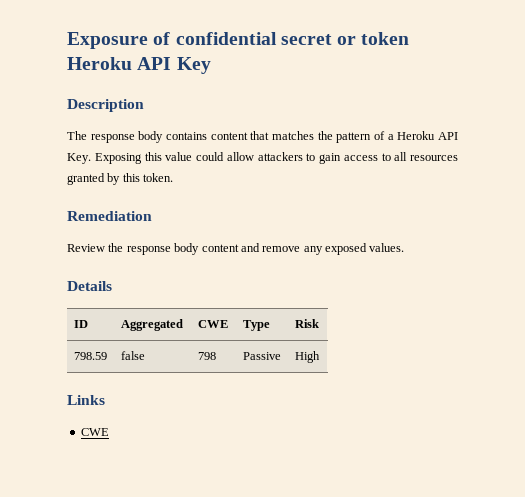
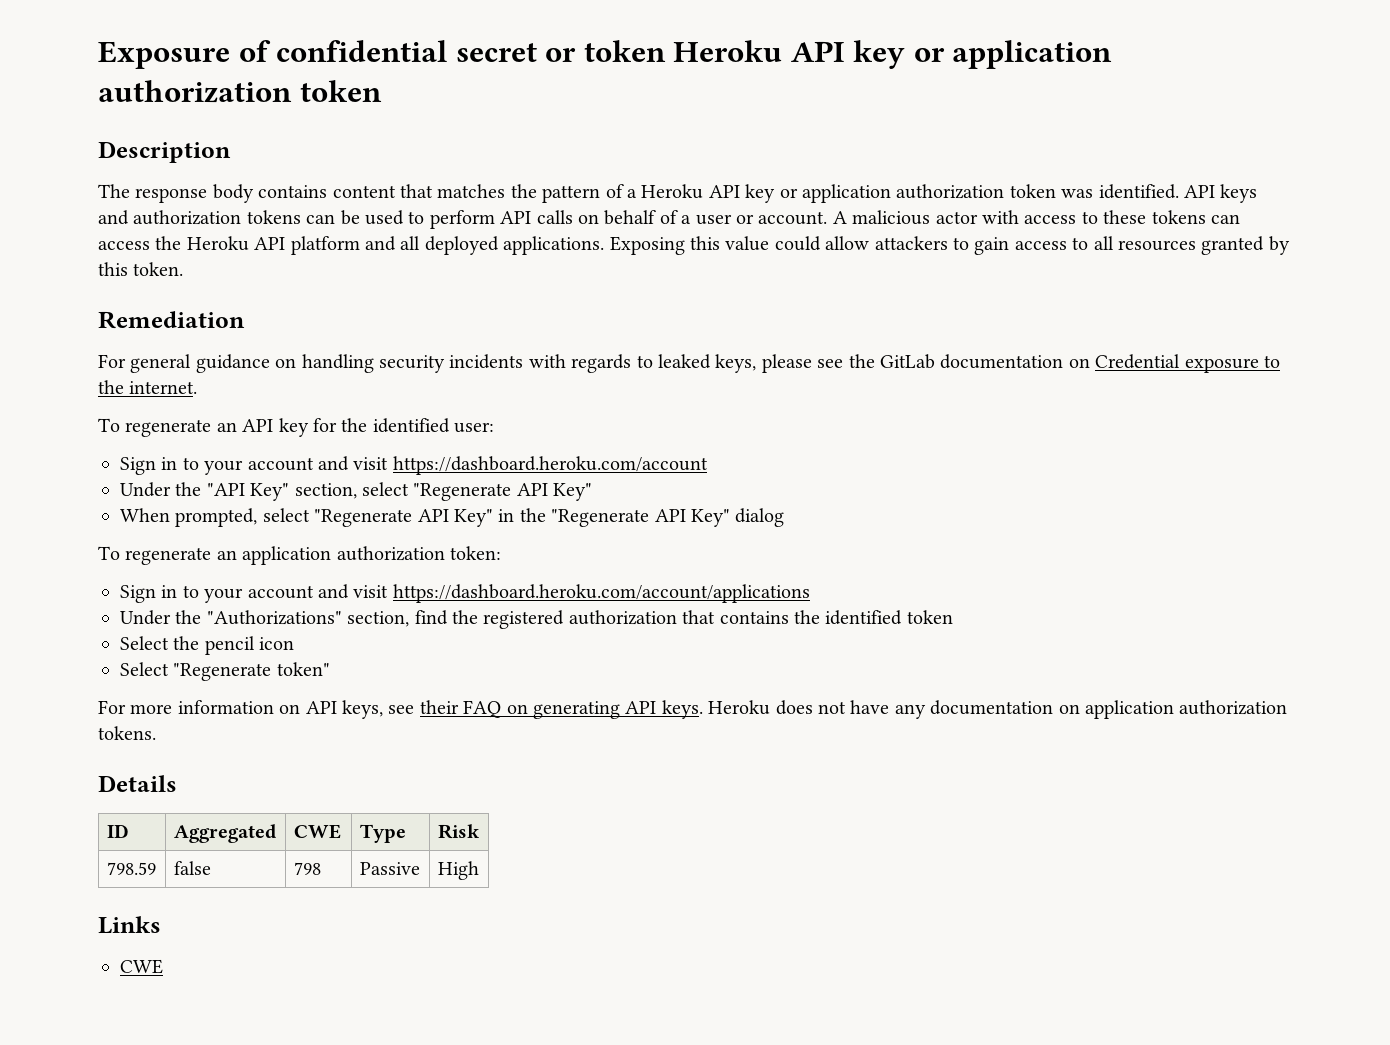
- Exposure of confidential secret or token Heroku API Key
+ Exposure of confidential secret or token Heroku API key or application authorization token
- The response body contains content that matches the pattern of a Heroku API Key. Exposing this value could allow attackers to gain access to all resources granted by this token.
+ The response body contains content that matches the pattern of a Heroku API key or application authorization token was identified. API keys and authorization tokens can be used to perform API calls on behalf of a user or account. A malicious actor with access to these tokens can access the Heroku API platform and all deployed applications. Exposing this value could allow attackers to gain access to all resources granted by this token.
- Review the response body content and remove any exposed values.
+ For general guidance on handling security incidents with regards to leaked keys, please see the GitLab documentation on Credential exposure to the internet.
+ To regenerate an API key for the identified user:
+ Sign in to your account and visit https://dashboard.heroku.com/account
+ Under the "API Key" section, select "Regenerate API Key"
+ When prompted, select "Regenerate API Key" in the "Regenerate API Key" dialog
+ To regenerate an application authorization token:
+ Sign in to your account and visit https://dashboard.heroku.com/account/applications
+ Under the "Authorizations" section, find the registered authorization that contains the identified token
+ Select the pencil icon
+ Select "Regenerate token"
+ For more information on API keys, see their FAQ on generating API keys. Heroku does not have any documentation on application authorization tokens.

